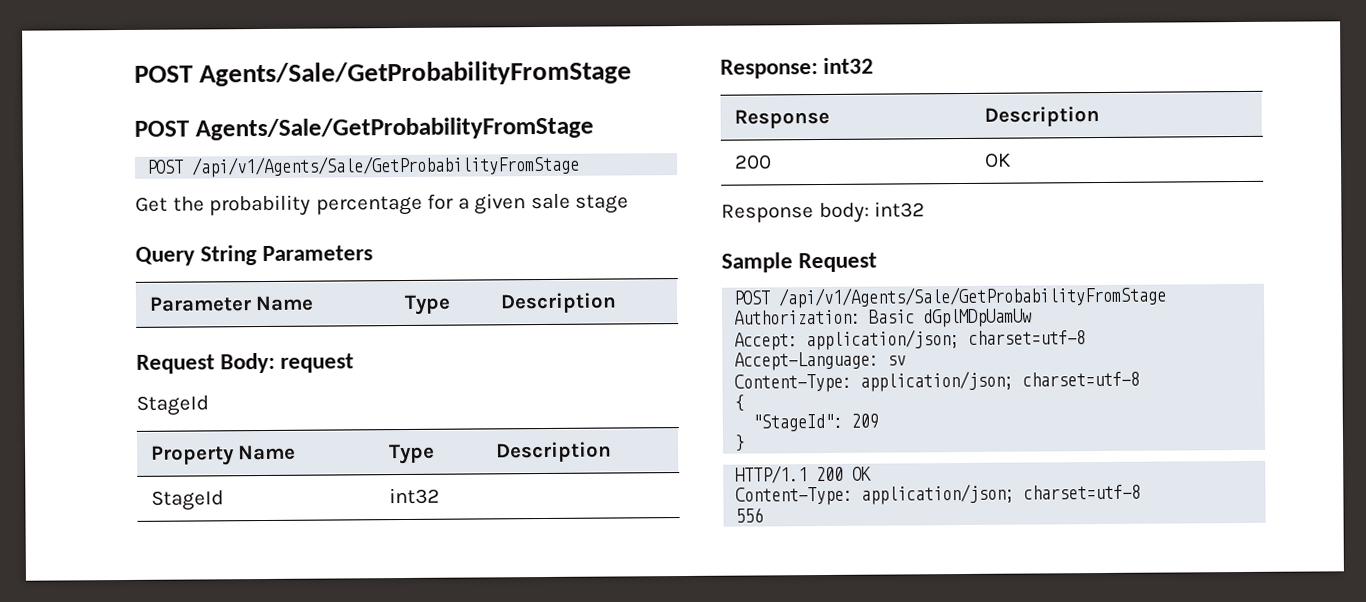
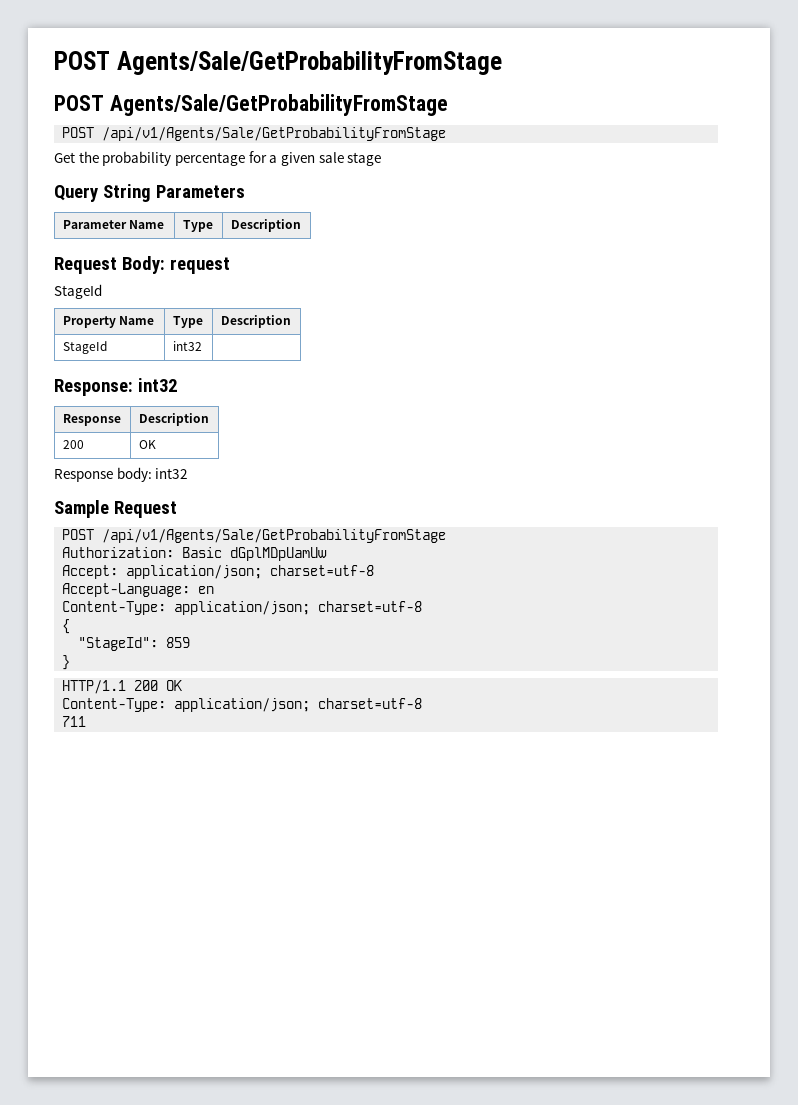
- Accept-Language: sv
+ Accept-Language: en
- "StageId": 209
+ "StageId": 859
- 556
+ 711

